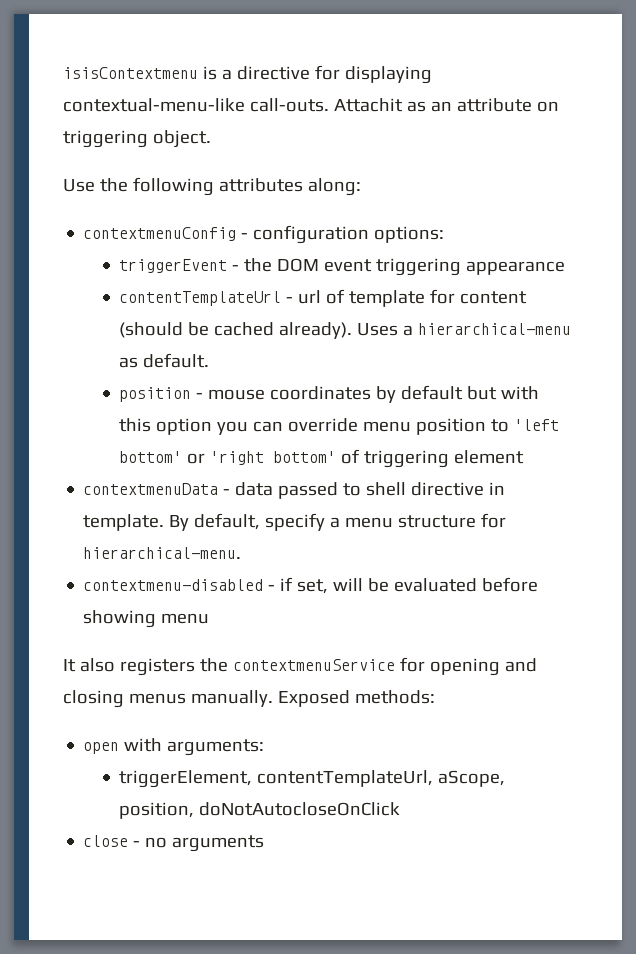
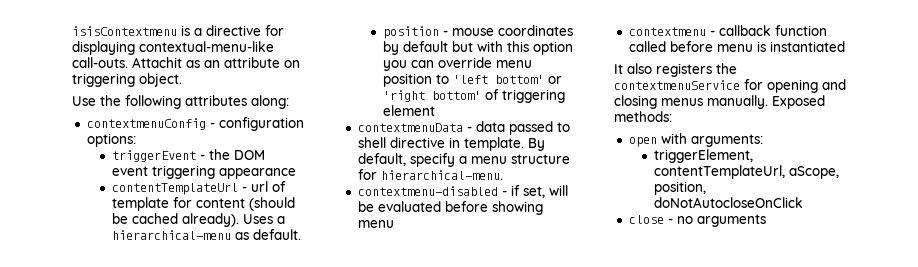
+ contextmenu - callback function called before menu is instantiated

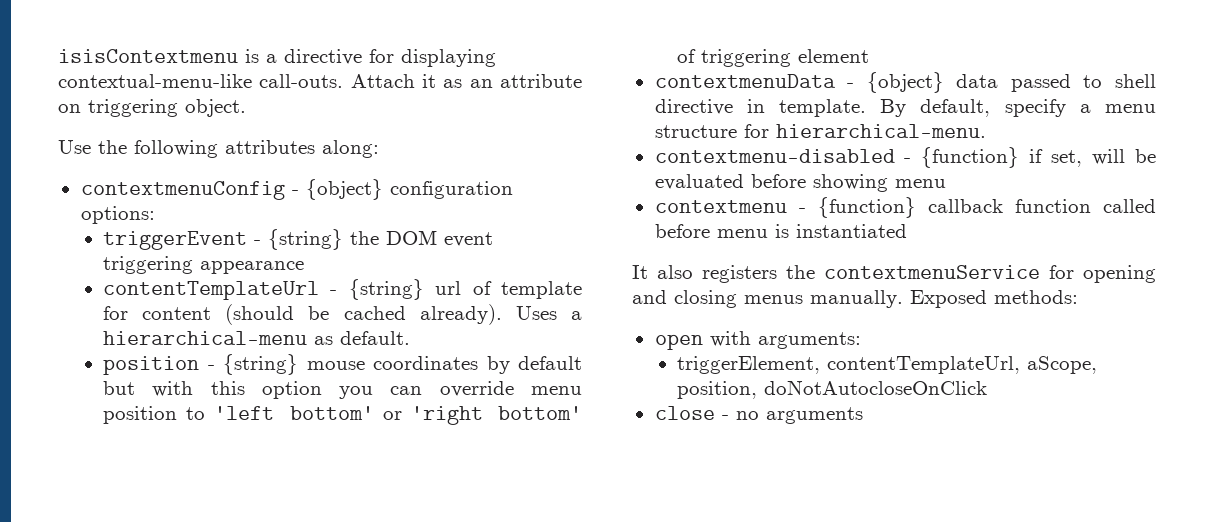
- Attachit as an attribute on triggering object.
+ Attach it as an attribute on triggering object.
- contextmenuConfig - configuration options:
+ contextmenuConfig - {object} configuration options:
- triggerEvent - the DOM event triggering appearance
+ triggerEvent - {string} the DOM event triggering appearance
- contentTemplateUrl - url of template for content (should be cached already).
+ contentTemplateUrl - {string} url of template for content (should be cached already).
- position - mouse coordinates by default but with this option you can override menu position to 'left bottom' or 'right bottom' of triggering element
+ position - {string} mouse coordinates by default but with this option you can override menu position to 'left bottom' or 'right bottom' of triggering element
- contextmenuData - data passed to shell directive in template.
+ contextmenuData - {object} data passed to shell directive in template.
- contextmenu-disabled - if set, will be evaluated before showing menu
+ contextmenu-disabled - {function} if set, will be evaluated before showing menu
- contextmenu - callback function called before menu is instantiated
+ contextmenu - {function} callback function called before menu is instantiated

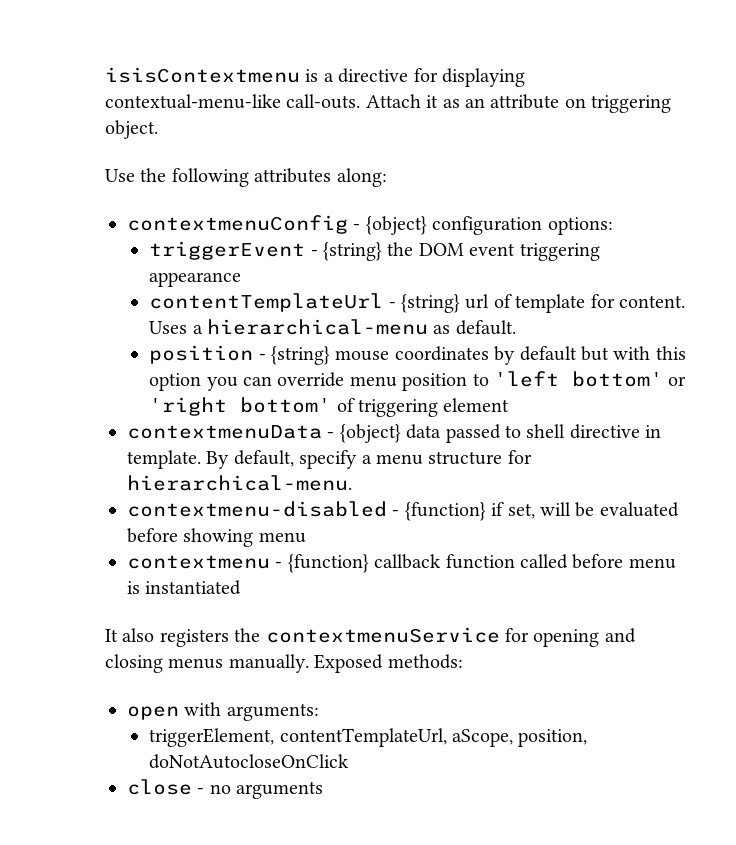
- contentTemplateUrl - {string} url of template for content (should be cached already).
+ contentTemplateUrl - {string} url of template for content.

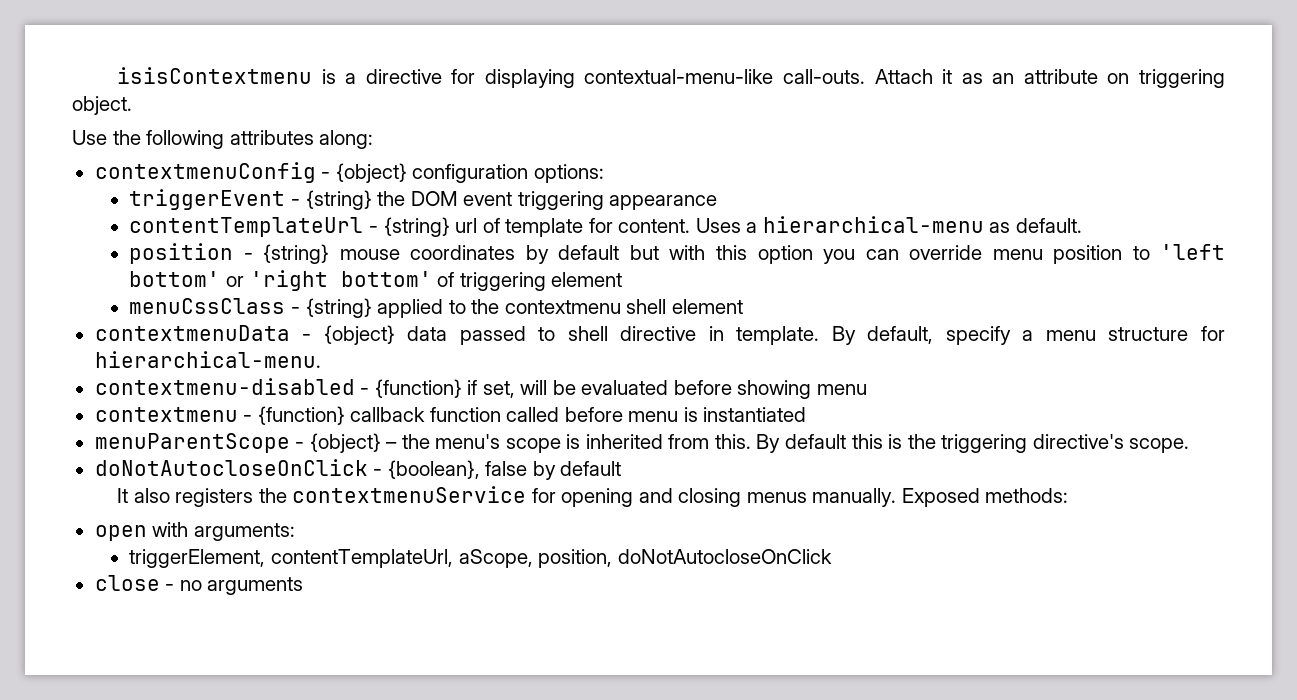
+ menuCssClass - {string} applied to the contextmenu shell element
+ menuParentScope - {object} – the menu's scope is inherited from this. By default this is the triggering directive's scope.
+ doNotAutocloseOnClick - {boolean}, false by default

